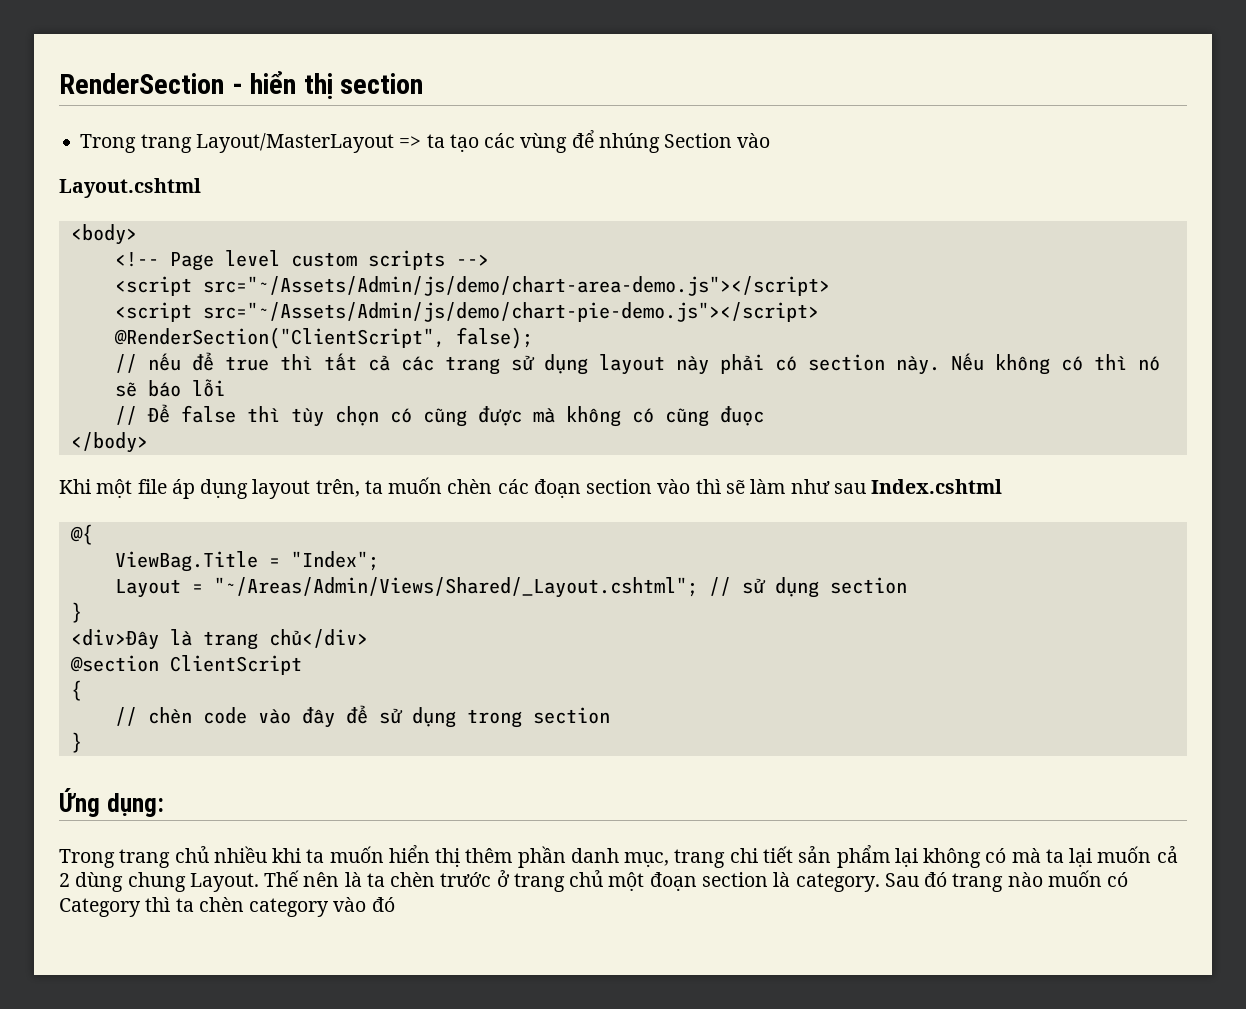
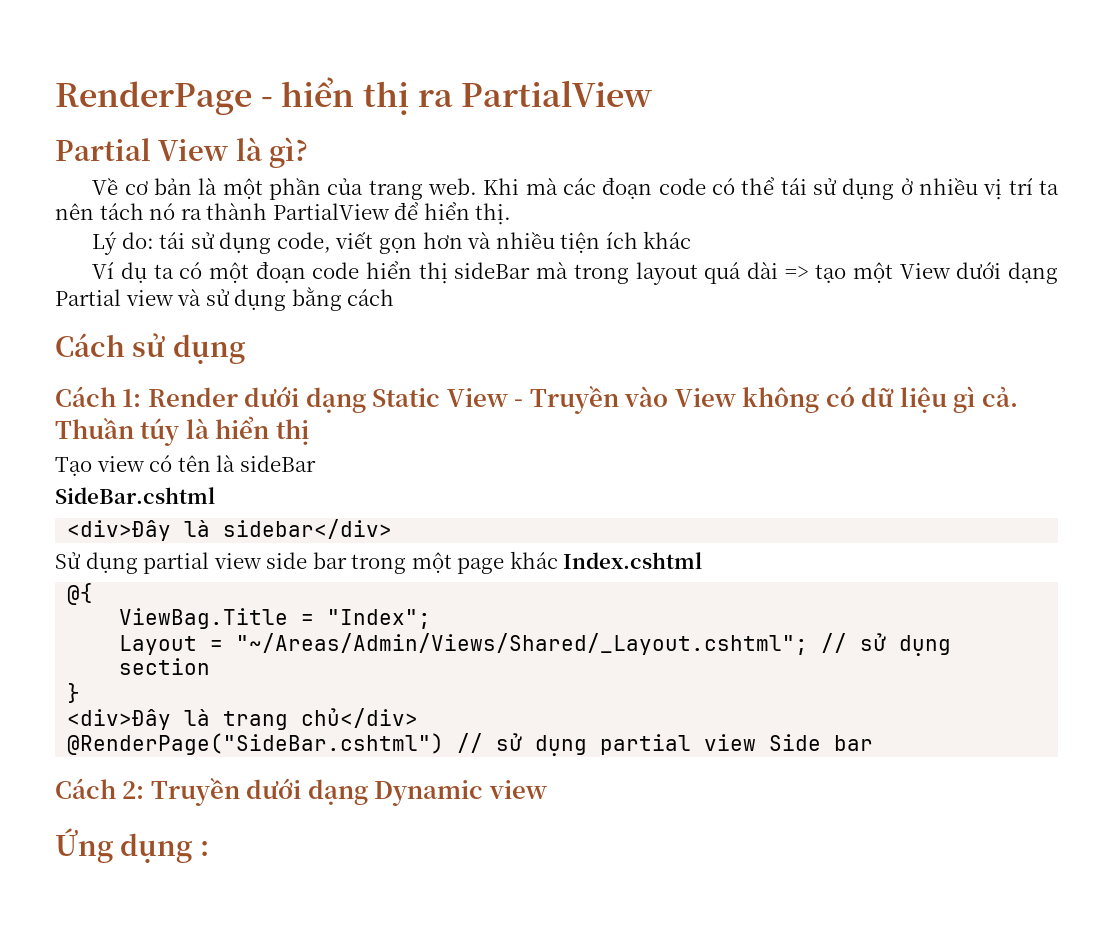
- RenderSection - hiển thị section
- Trong trang Layout/MasterLayout => ta tạo các vùng để nhúng Section vào
- Layout.cshtml
- <body>
- <!-- Page level custom scripts -->
- <script src="~/Assets/Admin/js/demo/chart-area-demo.js"></script>
- <script src="~/Assets/Admin/js/demo/chart-pie-demo.js"></script>
- @RenderSection("ClientScript", false);
- // nếu để true thì tất cả các trang sử dụng layout này phải có section này. Nếu không có thì nó sẽ báo lỗi
- // Để false thì tùy chọn có cũng được mà không có cũng đuọc
- </body>
- Khi một file áp dụng layout trên, ta muốn chèn các đoạn section vào thì sẽ làm như sau Index.cshtml
+ RenderPage - hiển thị ra PartialView
+ Partial View là gì?
+ Về cơ bản là một phần của trang web. Khi mà các đoạn code có thể tái sử dụng ở nhiều vị trí ta nên tách nó ra thành PartialView để hiển thị.
+ Lý do: tái sử dụng code, viết gọn hơn và nhiều tiện ích khác
+ Ví dụ ta có một đoạn code hiển thị sideBar mà trong layout quá dài => tạo một View dưới dạng Partial view và sử dụng bằng cách
+ Cách sử dụng
+ Cách 1: Render dưới dạng Static View - Truyền vào View không có dữ liệu gì cả. Thuần túy là hiển thị
+ Tạo view có tên là sideBar
+ SideBar.cshtml
+ <div>Đây là sidebar</div>
+ Sử dụng partial view side bar trong một page khác Index.cshtml
- @section ClientScript
- {
- // chèn code vào đây để sử dụng trong section
- }
- Ứng dụng:
- Trong trang chủ nhiều khi ta muốn hiển thị thêm phần danh mục, trang chi tiết sản phẩm lại không có mà ta lại muốn cả 2 dùng chung Layout. Thế nên là ta chèn trước ở trang chủ một đoạn section là category. Sau đó trang nào muốn có Category thì ta chèn category vào đó
+ @RenderPage("SideBar.cshtml") // sử dụng partial view Side bar
+ Cách 2: Truyền dưới dạng Dynamic view
+ Ứng dụng :

